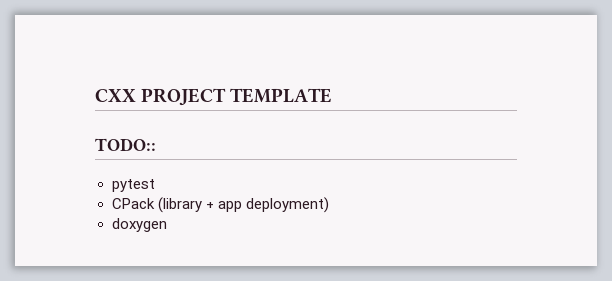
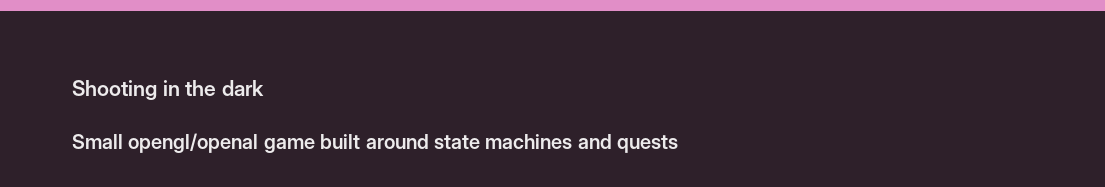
- CXX PROJECT TEMPLATE
- TODO::
- pytest
- CPack (library + app deployment)
- doxygen
+ Shooting in the dark
+ Small opengl/openal game built around state machines and quests

